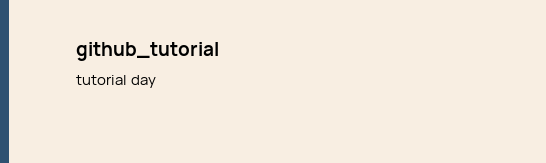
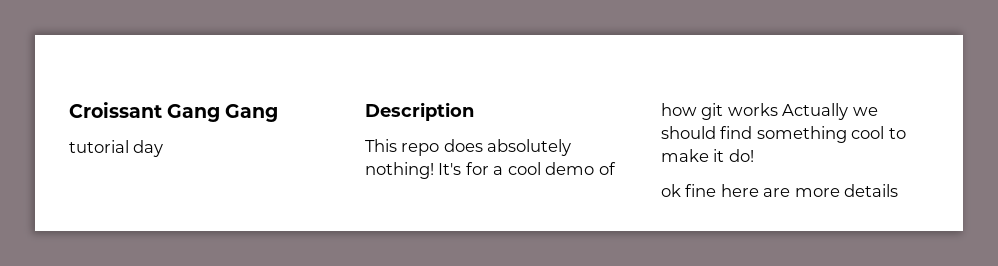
- github_tutorial
+ Croissant Gang Gang
+ Description
+ This repo does absolutely nothing! It's for a cool demo of how git works Actually we should find something cool to make it do!
+ ok fine here are more details

